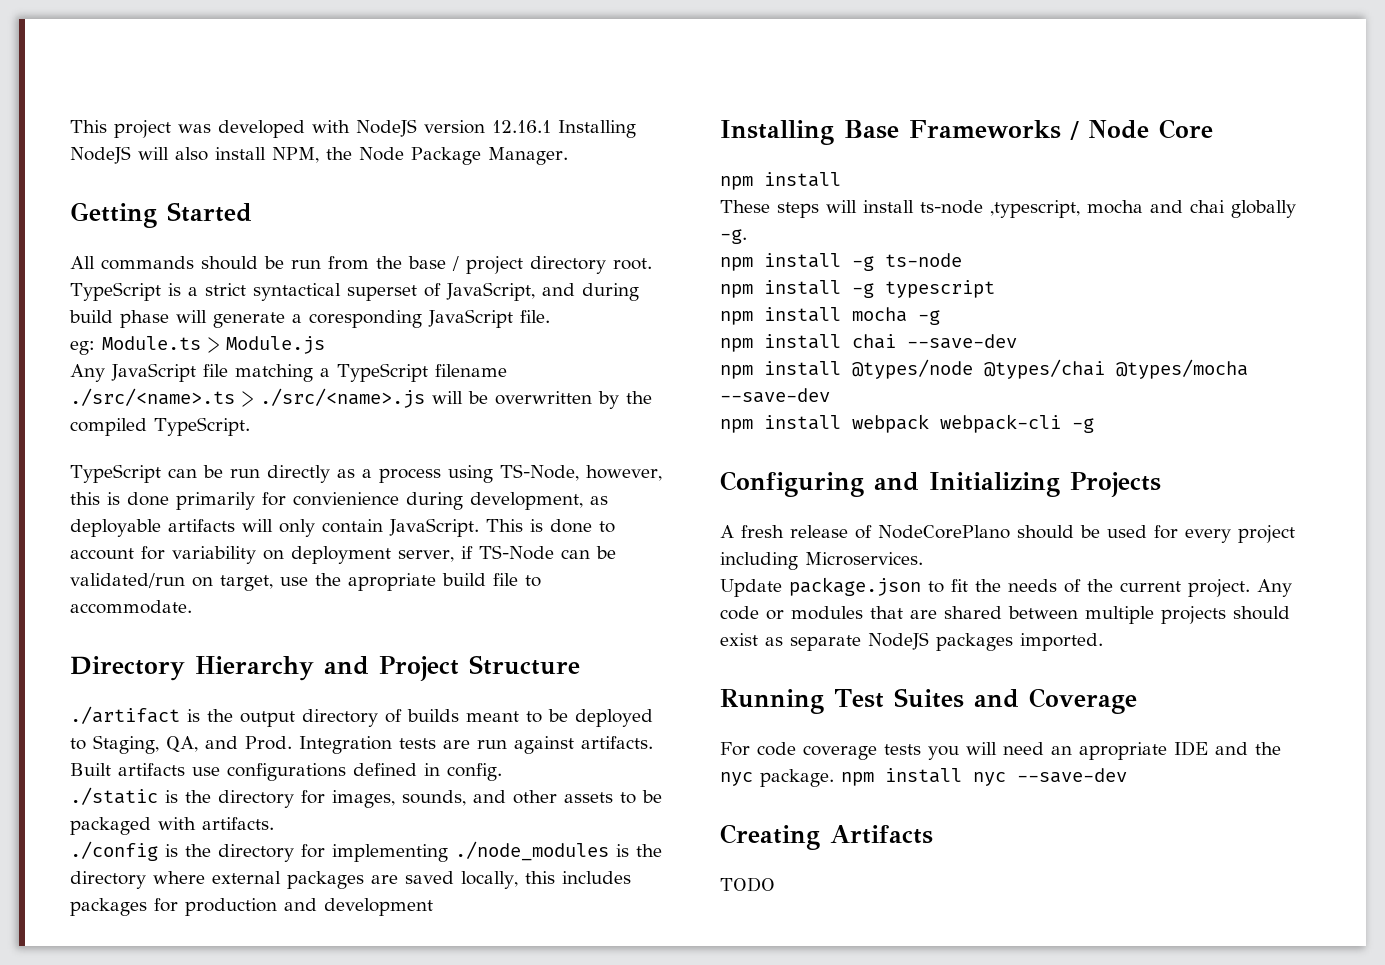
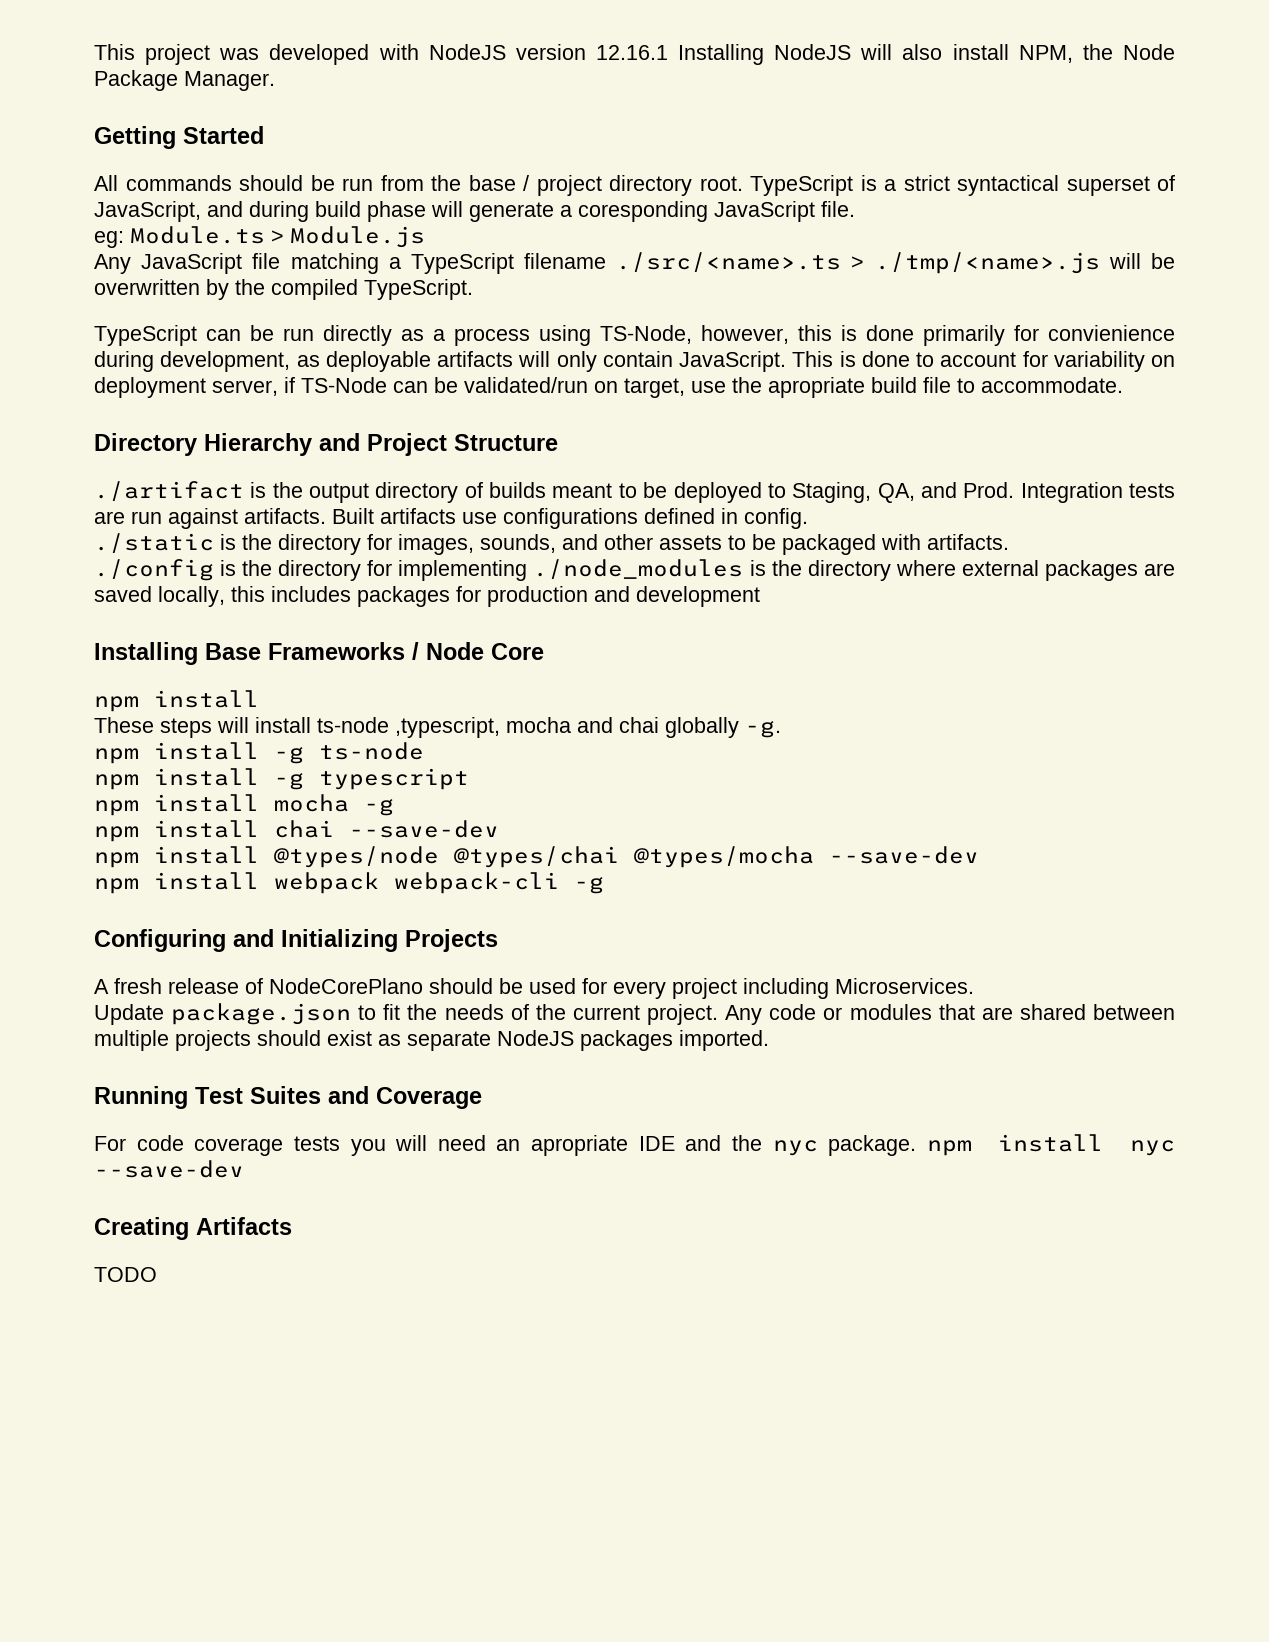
- Any JavaScript file matching a TypeScript filename ./src/<name>.ts > ./src/<name>.js will be overwritten by the compiled TypeScript.
+ Any JavaScript file matching a TypeScript filename ./src/<name>.ts > ./tmp/<name>.js will be overwritten by the compiled TypeScript.

